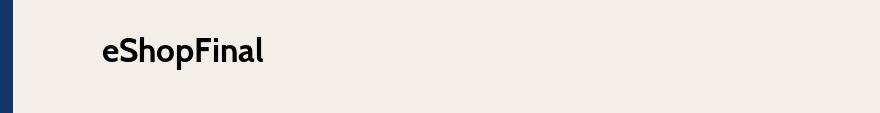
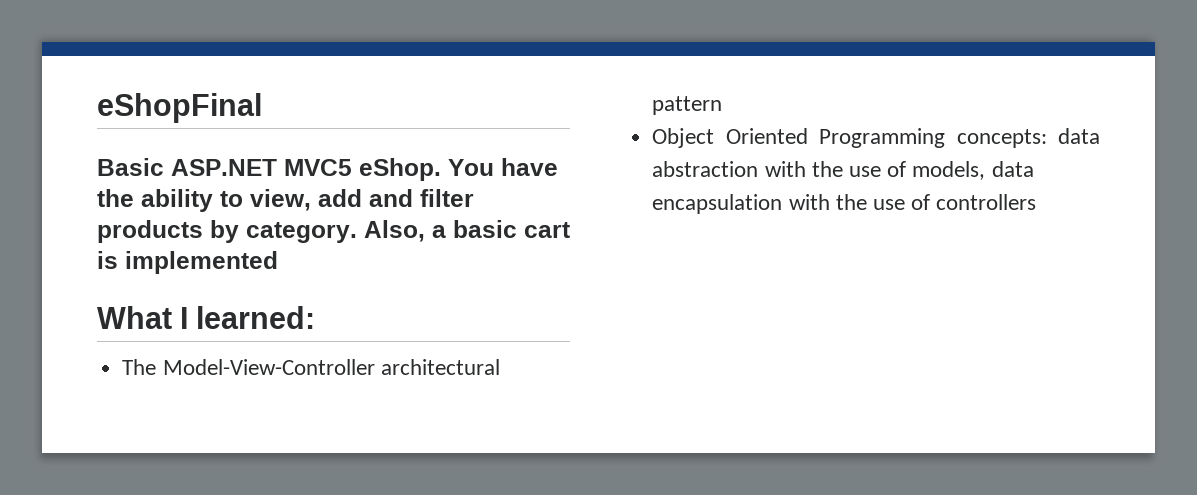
+ Basic ASP.NET MVC5 eShop. You have the ability to view, add and filter products by category. Also, a basic cart is implemented
+ What I learned:
+ The Model-View-Controller architectural pattern
+ Object Oriented Programming concepts: data abstraction with the use of models, data encapsulation with the use of controllers

